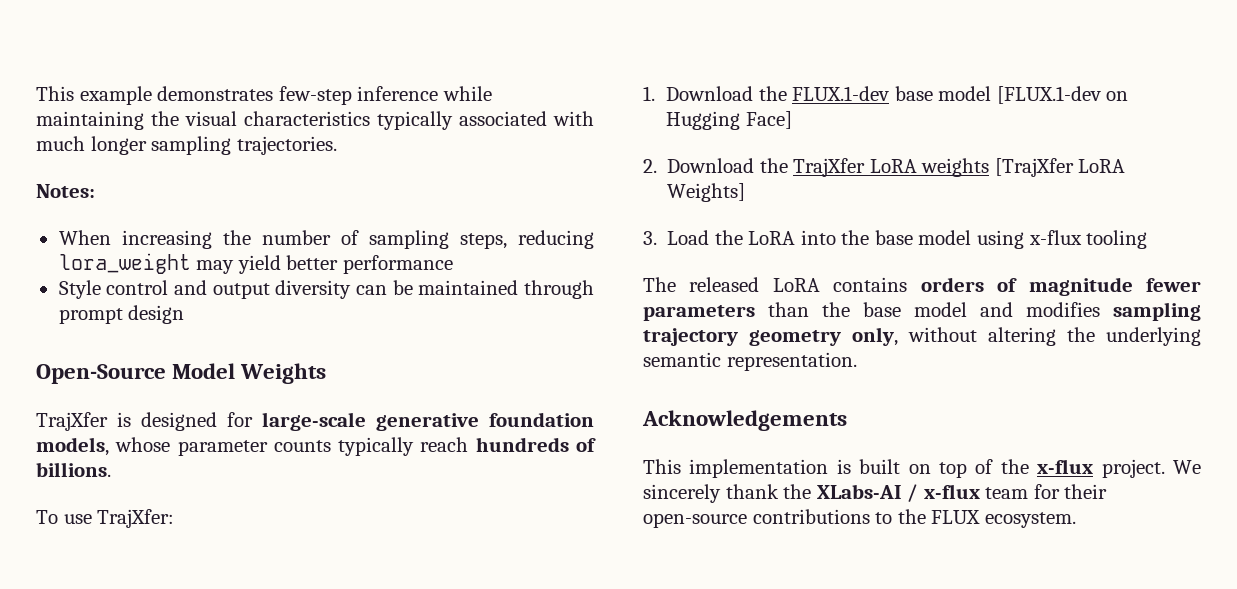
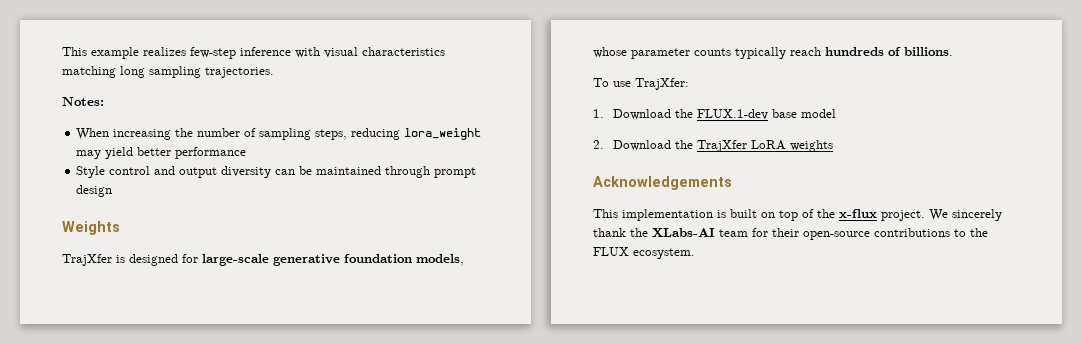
- This example demonstrates few-step inference while maintaining the visual characteristics typically associated with much longer sampling trajectories.
+ This example realizes few-step inference with visual characteristics matching long sampling trajectories.
- Open-Source Model Weights
+ Weights
- 1. Download the FLUX.1-dev base model [FLUX.1-dev on Hugging Face]
+ 1. Download the FLUX.1-dev base model
- 2. Download the TrajXfer LoRA weights [TrajXfer LoRA Weights]
- 3. Load the LoRA into the base model using x-flux tooling
- The released LoRA contains orders of magnitude fewer parameters than the base model and modifies sampling trajectory geometry only, without altering the underlying semantic representation.
+ 2. Download the TrajXfer LoRA weights
- We sincerely thank the XLabs-AI / x-flux team for their open-source contributions to the FLUX ecosystem.
+ We sincerely thank the XLabs-AI team for their open-source contributions to the FLUX ecosystem.

